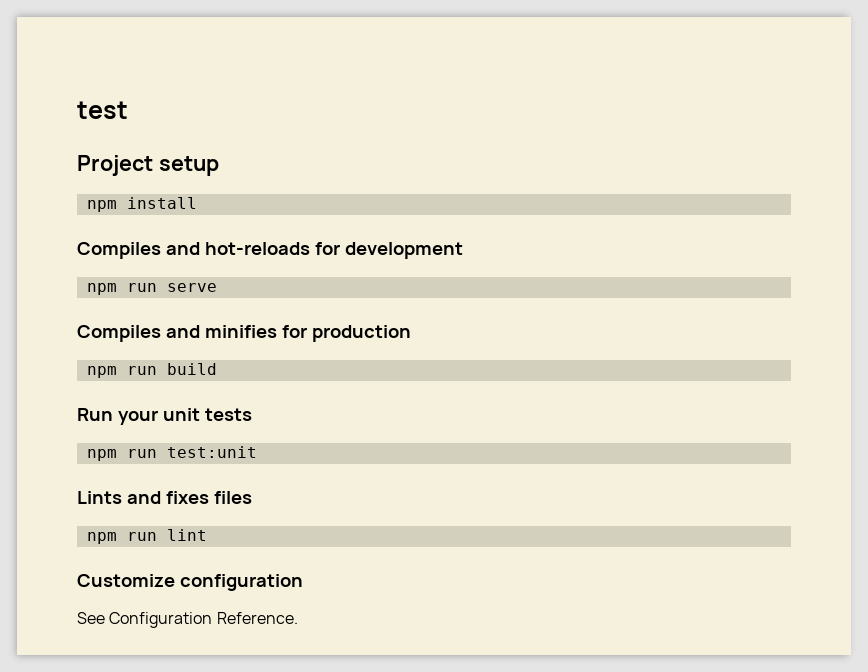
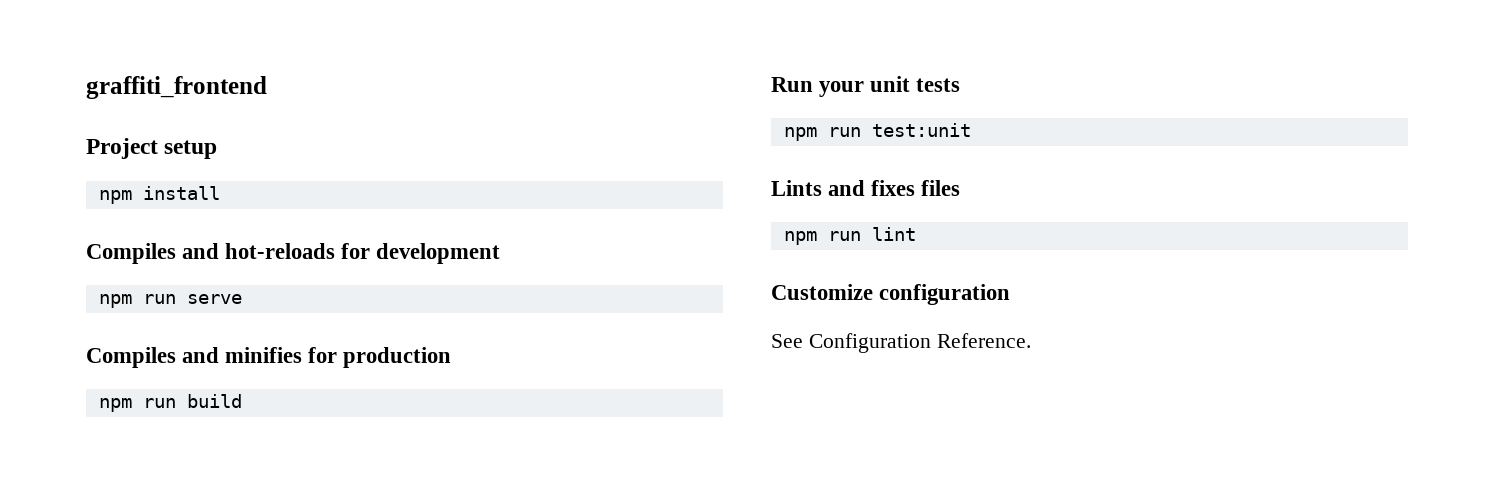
- test
+ graffiti_frontend

